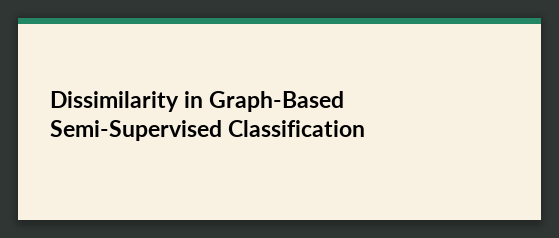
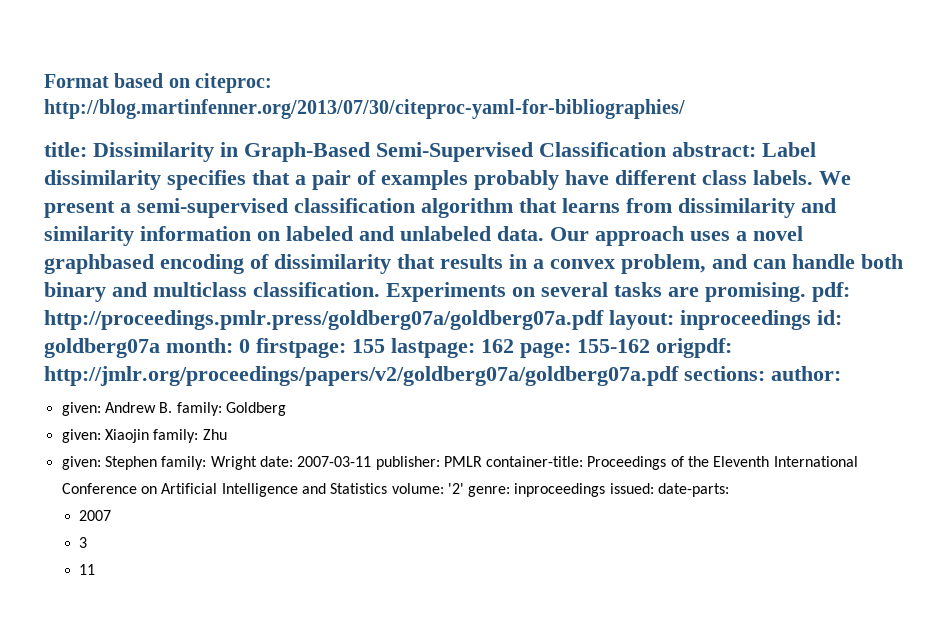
- Dissimilarity in Graph-Based Semi-Supervised Classification
+ Format based on citeproc: http://blog.martinfenner.org/2013/07/30/citeproc-yaml-for-bibliographies/
+ title: Dissimilarity in Graph-Based Semi-Supervised Classification abstract: Label dissimilarity specifies that a pair of examples probably have different class labels. We present a semi-supervised classification algorithm that learns from dissimilarity and similarity information on labeled and unlabeled data. Our approach uses a novel graphbased encoding of dissimilarity that results in a convex problem, and can handle both binary and multiclass classification. Experiments on several tasks are promising. pdf: http://proceedings.pmlr.press/goldberg07a/goldberg07a.pdf layout: inproceedings id: goldberg07a month: 0 firstpage: 155 lastpage: 162 page: 155-162 origpdf: http://jmlr.org/proceedings/papers/v2/goldberg07a/goldberg07a.pdf sections: author:
+ given: Andrew B. family: Goldberg
+ given: Xiaojin family: Zhu
+ given: Stephen family: Wright date: 2007-03-11 publisher: PMLR container-title: Proceedings of the Eleventh International Conference on Artificial Intelligence and Statistics volume: '2' genre: inproceedings issued: date-parts:
+ 2007
+ 3
+ 11

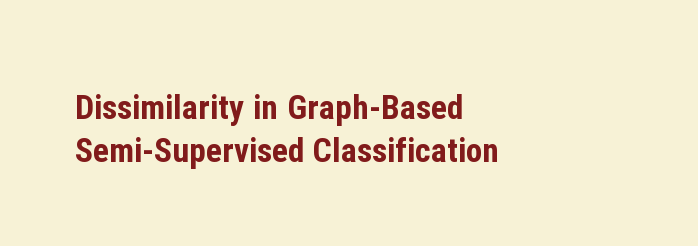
- Format based on citeproc: http://blog.martinfenner.org/2013/07/30/citeproc-yaml-for-bibliographies/
- title: Dissimilarity in Graph-Based Semi-Supervised Classification abstract: Label dissimilarity specifies that a pair of examples probably have different class labels. We present a semi-supervised classification algorithm that learns from dissimilarity and similarity information on labeled and unlabeled data. Our approach uses a novel graphbased encoding of dissimilarity that results in a convex problem, and can handle both binary and multiclass classification. Experiments on several tasks are promising. pdf: http://proceedings.pmlr.press/goldberg07a/goldberg07a.pdf layout: inproceedings id: goldberg07a month: 0 firstpage: 155 lastpage: 162 page: 155-162 origpdf: http://jmlr.org/proceedings/papers/v2/goldberg07a/goldberg07a.pdf sections: author:
- given: Andrew B. family: Goldberg
- given: Xiaojin family: Zhu
- given: Stephen family: Wright date: 2007-03-11 publisher: PMLR container-title: Proceedings of the Eleventh International Conference on Artificial Intelligence and Statistics volume: '2' genre: inproceedings issued: date-parts:
- 2007
- 3
- 11
+ Dissimilarity in Graph-Based Semi-Supervised Classification

